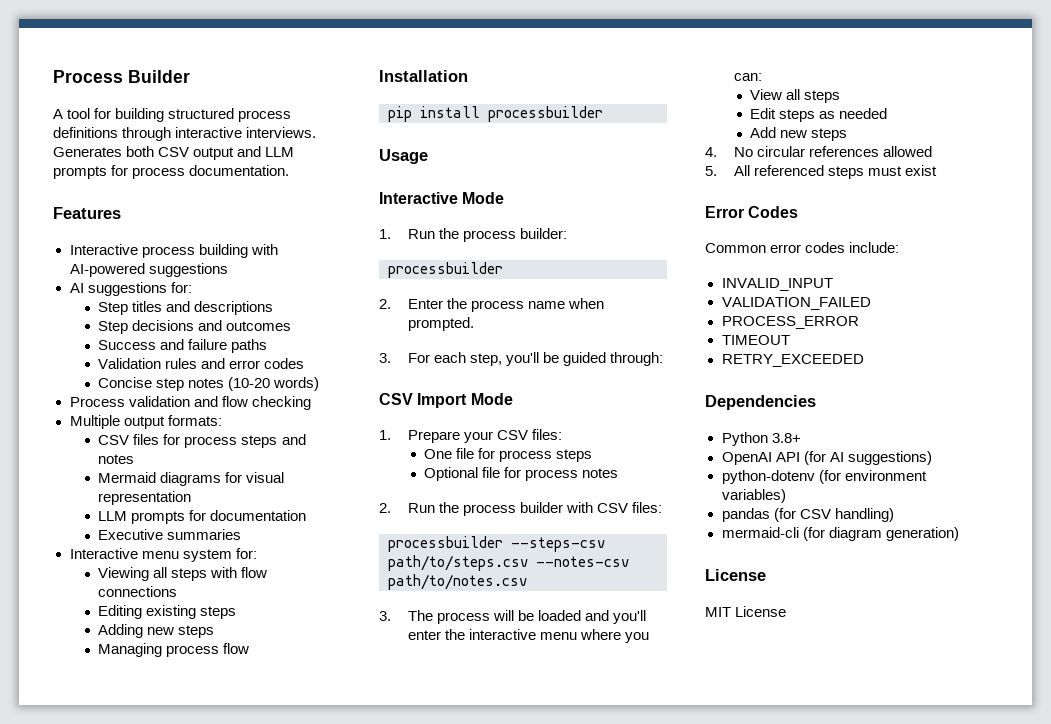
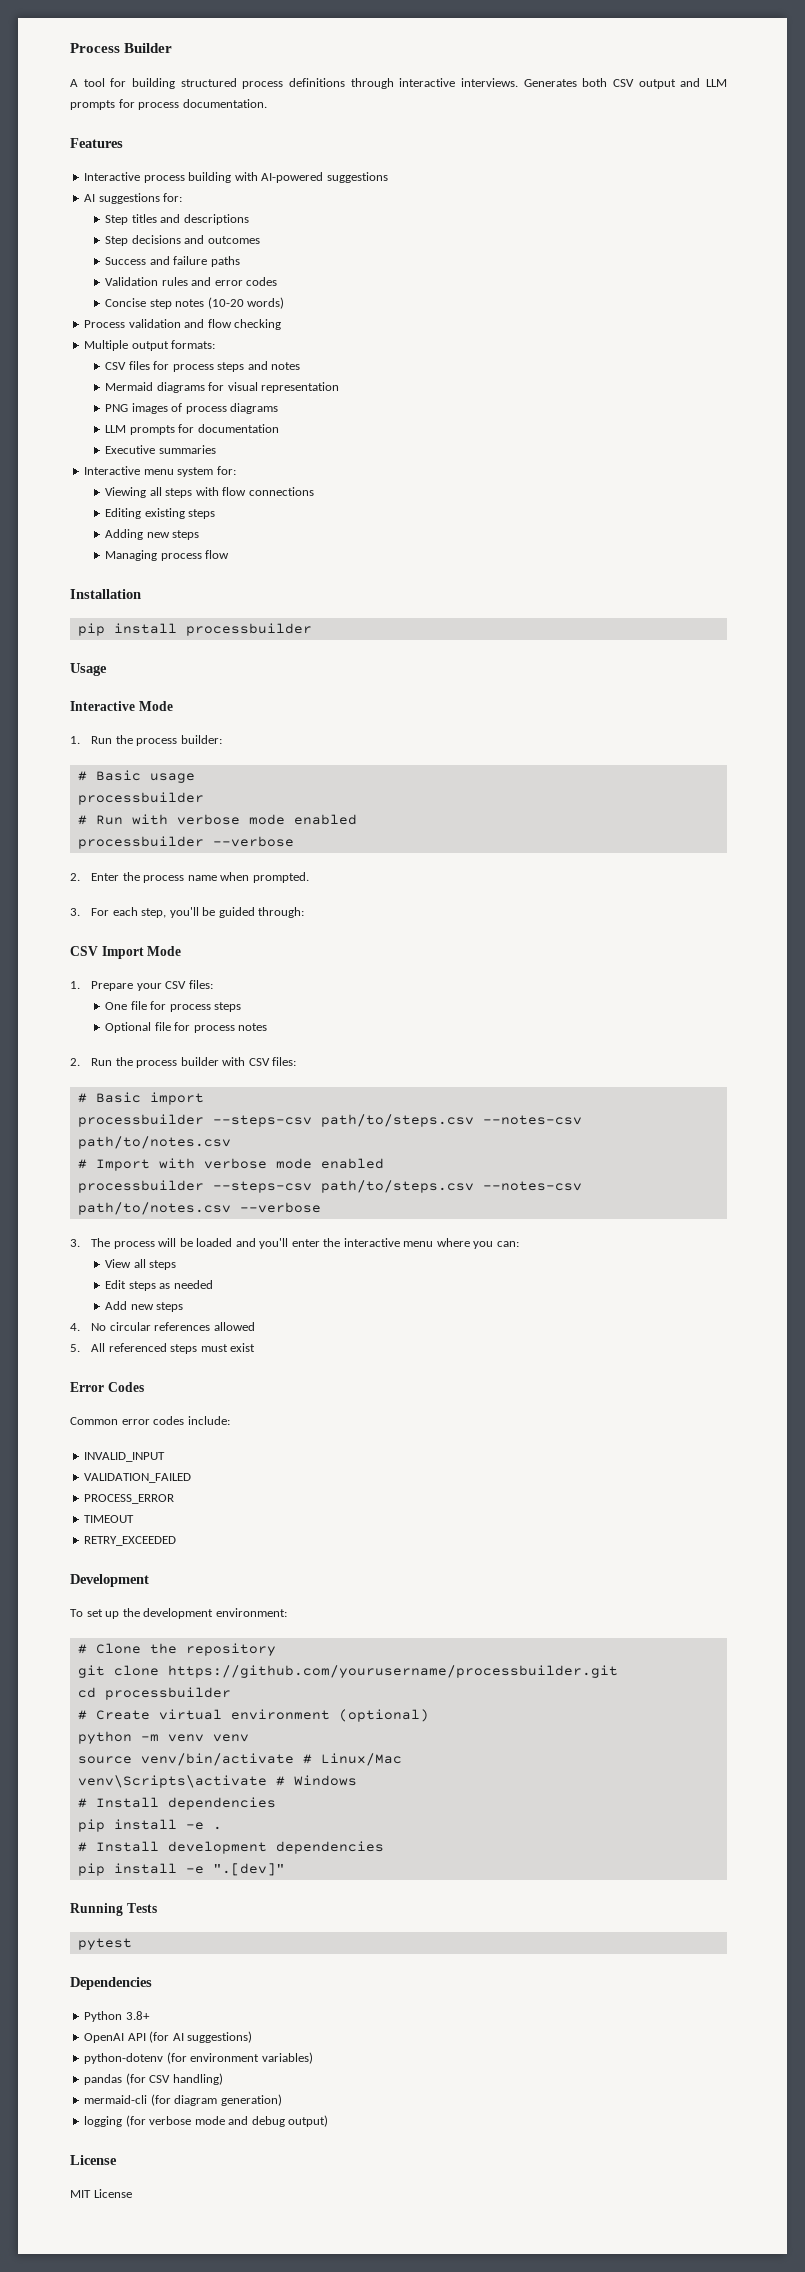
+ PNG images of process diagrams
  1. Run the process builder:
+ # Basic usage
  processbuilder
+ # Run with verbose mode enabled
+ processbuilder --verbose
+ # Basic import
  processbuilder --steps-csv path/to/steps.csv --notes-csv path/to/notes.csv
+ # Import with verbose mode enabled
+ processbuilder --steps-csv path/to/steps.csv --notes-csv path/to/notes.csv --verbose
+ Development
+ To set up the development environment:
+ # Clone the repository
+ git clone https://github.com/yourusername/processbuilder.git
+ cd processbuilder
+ # Create virtual environment (optional)
+ python -m venv venv
+ source venv/bin/activate # Linux/Mac
+ venv\Scripts\activate # Windows
+ # Install dependencies
+ pip install -e .
+ # Install development dependencies
+ pip install -e ".[dev]"
+ Running Tests
+ pytest
+ logging (for verbose mode and debug output)

